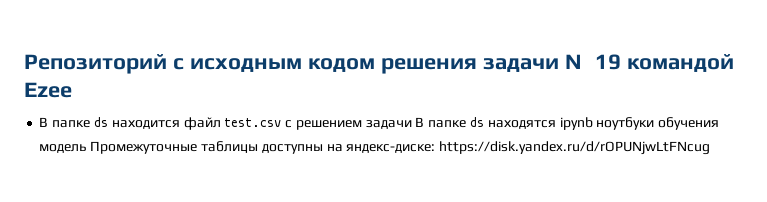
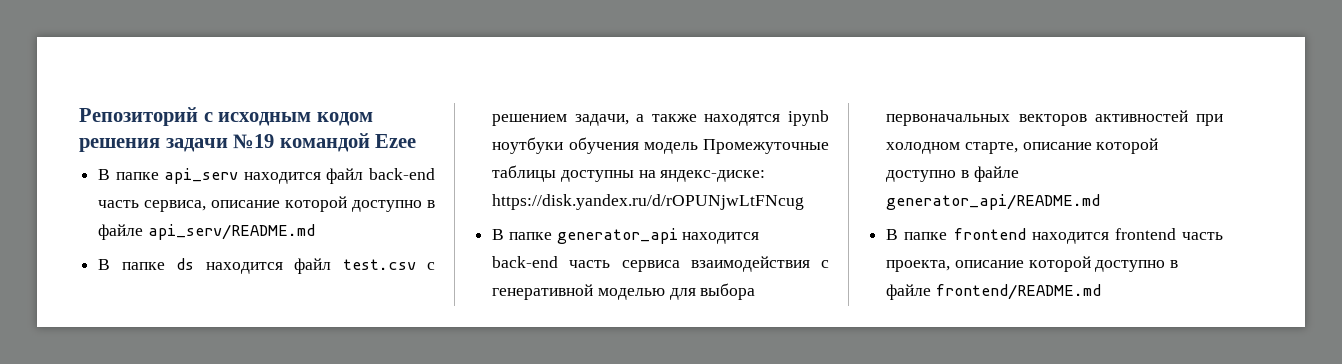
+ В папке api_serv находится файл back-end часть сервиса, описание которой доступно в файле api_serv/README.md
- В папке ds находится файл test.csv с решением задачи В папке ds находятся ipynb ноутбуки обучения модель Промежуточные таблицы доступны на яндекс-диске: https://disk.yandex.ru/d/rOPUNjwLtFNcug
+ В папке ds находится файл test.csv с решением задачи, а также находятся ipynb ноутбуки обучения модель Промежуточные таблицы доступны на яндекс-диске: https://disk.yandex.ru/d/rOPUNjwLtFNcug
+ В папке generator_api находится back-end часть сервиса взаимодействия с генеративной моделью для выбора первоначальных векторов активностей при холодном старте, описание которой доступно в файле generator_api/README.md
+ В папке frontend находится frontend часть проекта, описание которой доступно в файле frontend/README.md

